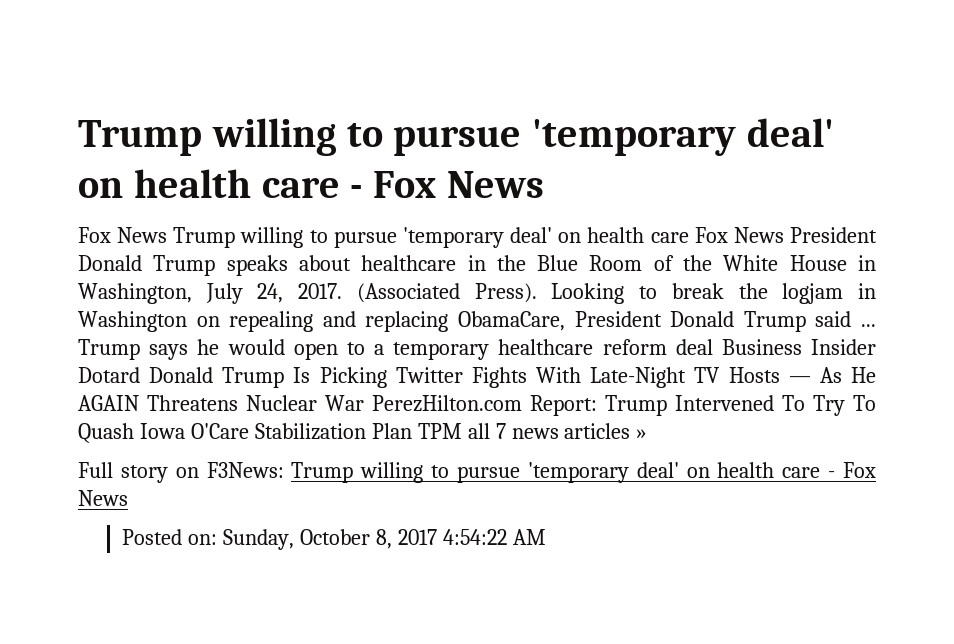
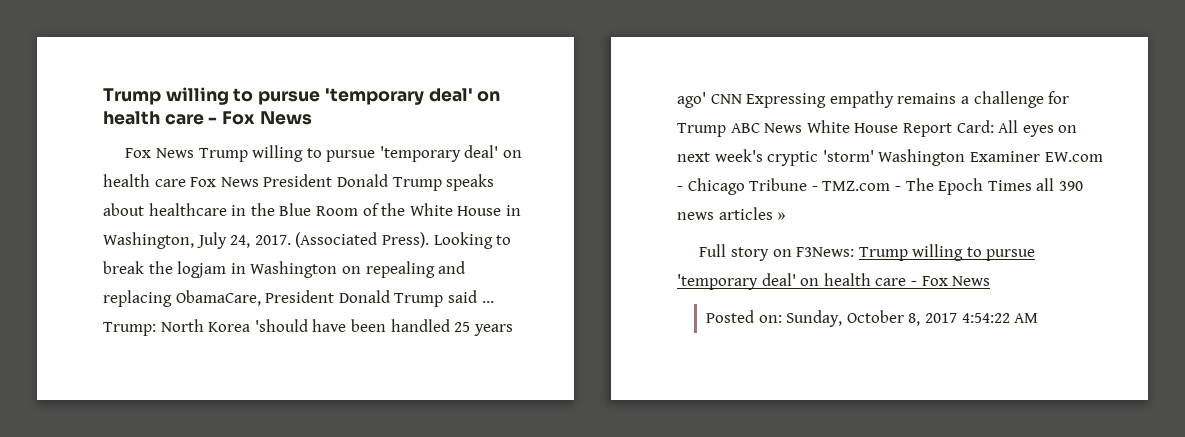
- Trump says he would open to a temporary healthcare reform deal Business Insider Dotard Donald Trump Is Picking Twitter Fights With Late-Night TV Hosts — As He AGAIN Threatens Nuclear War PerezHilton.com Report: Trump Intervened To Try To Quash Iowa O'Care Stabilization Plan TPM all 7 news articles »
+ Trump: North Korea 'should have been handled 25 years ago' CNN Expressing empathy remains a challenge for Trump ABC News White House Report Card: All eyes on next week's cryptic 'storm' Washington Examiner EW.com - Chicago Tribune - TMZ.com - The Epoch Times all 390 news articles »

